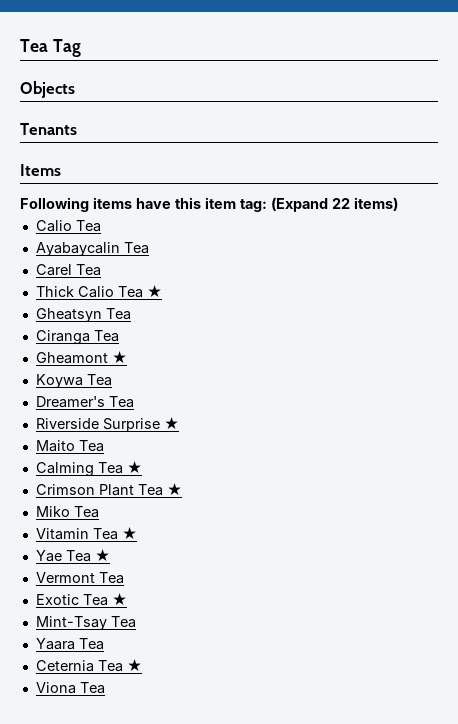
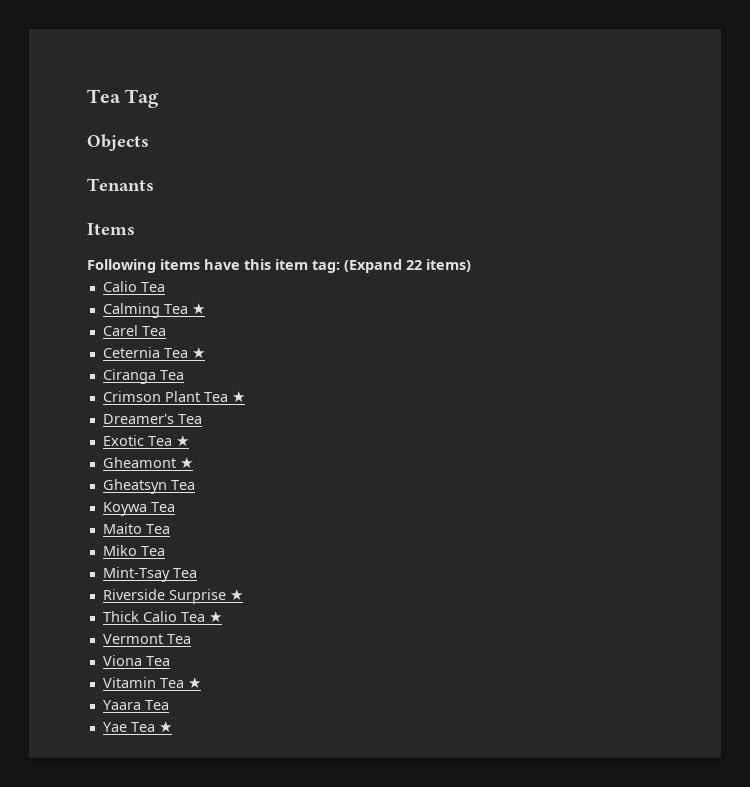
- Ayabaycalin Tea
+ Calming Tea ★
+ Ceternia Tea ★
+ Ciranga Tea
+ Crimson Plant Tea ★
+ Dreamer's Tea
+ Exotic Tea ★
+ Gheamont ★
+ Gheatsyn Tea
+ Koywa Tea
+ Maito Tea
+ Miko Tea
+ Mint-Tsay Tea
+ Riverside Surprise ★
- Gheatsyn Tea
- Ciranga Tea
- Gheamont ★
- Koywa Tea
- Dreamer's Tea
- Riverside Surprise ★
- Maito Tea
- Calming Tea ★
- Crimson Plant Tea ★
- Miko Tea
+ Vermont Tea
+ Viona Tea
+ Yaara Tea
- Vermont Tea
- Exotic Tea ★
- Mint-Tsay Tea
- Yaara Tea
- Ceternia Tea ★
- Viona Tea

